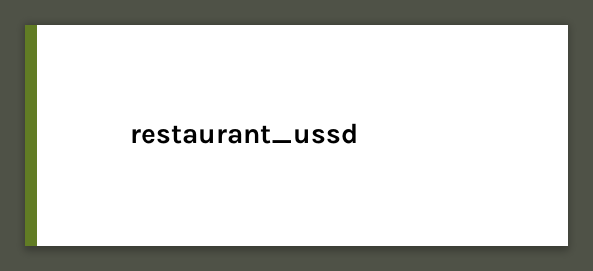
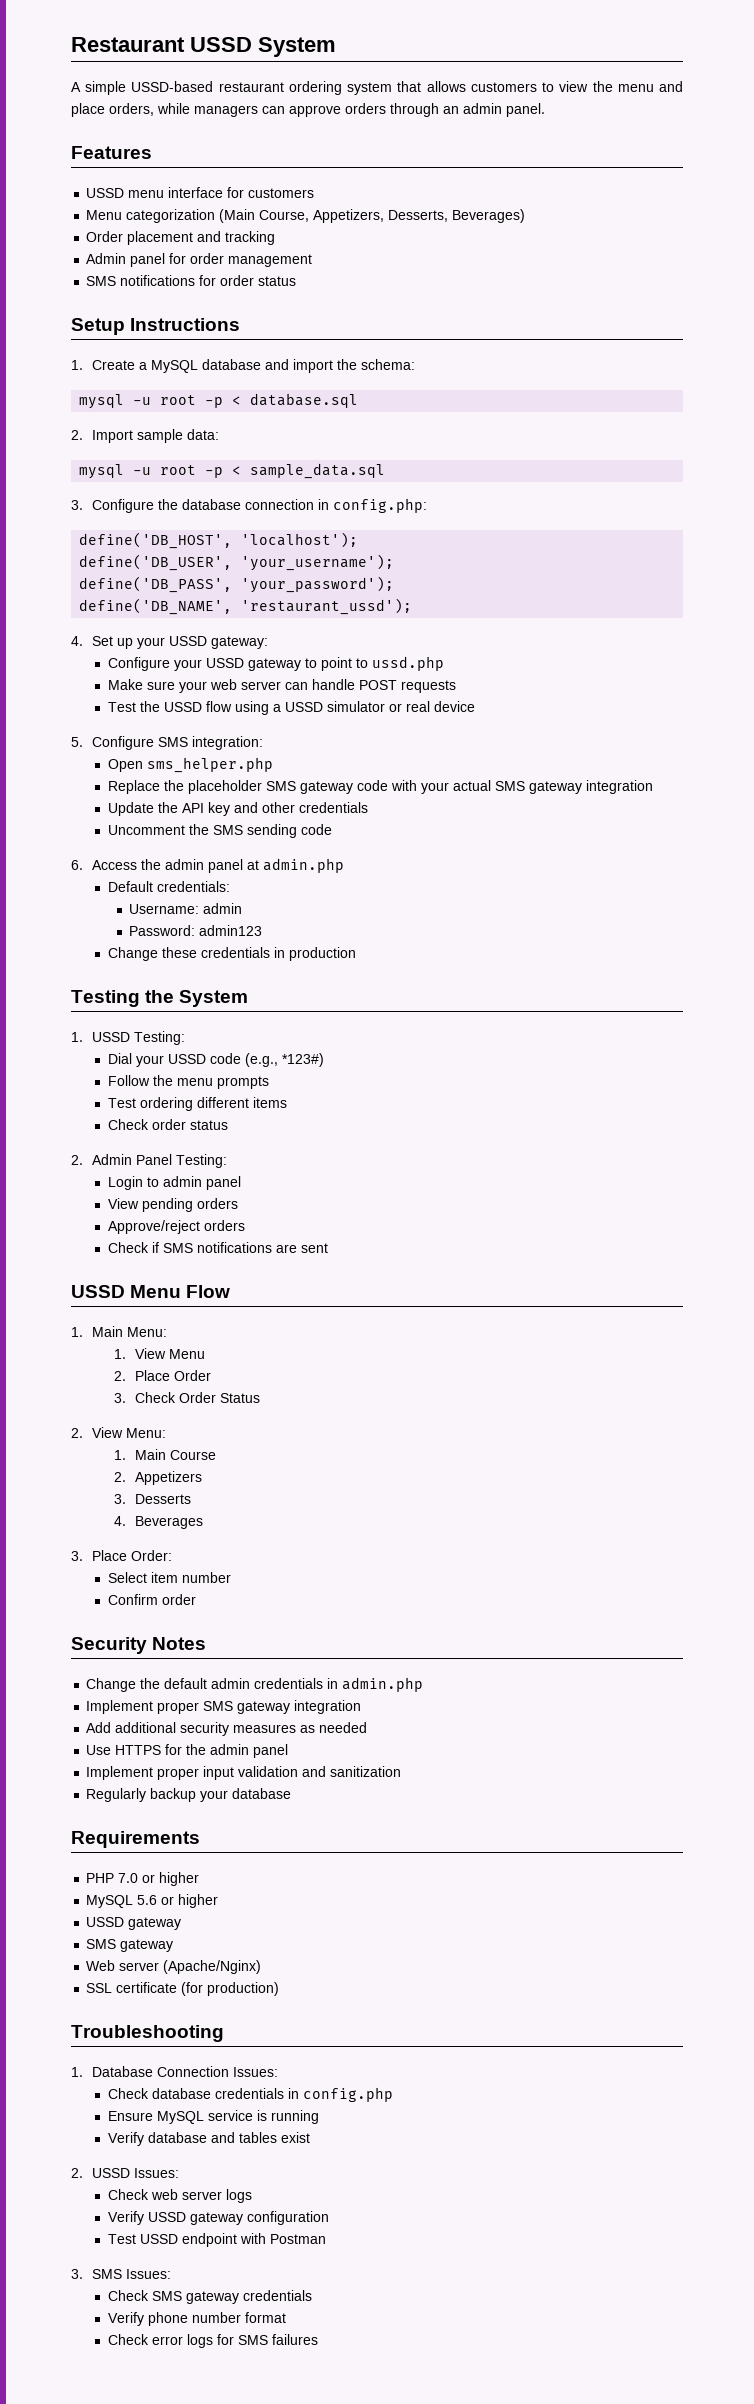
- restaurant_ussd
+ Restaurant USSD System
+ A simple USSD-based restaurant ordering system that allows customers to view the menu and place orders, while managers can approve orders through an admin panel.
+ Features
+ USSD menu interface for customers
+ Menu categorization (Main Course, Appetizers, Desserts, Beverages)
+ Order placement and tracking
+ Admin panel for order management
+ SMS notifications for order status
+ Setup Instructions
+ 1. Create a MySQL database and import the schema:
+ mysql -u root -p < database.sql
+ 2. Import sample data:
+ mysql -u root -p < sample_data.sql
+ 3. Configure the database connection in config.php:
+ define('DB_HOST', 'localhost');
+ define('DB_USER', 'your_username');
+ define('DB_PASS', 'your_password');
+ define('DB_NAME', 'restaurant_ussd');
+ 4. Set up your USSD gateway:
+ Configure your USSD gateway to point to ussd.php
+ Make sure your web server can handle POST requests
+ Test the USSD flow using a USSD simulator or real device
+ 5. Configure SMS integration:
+ Open sms_helper.php
+ Replace the placeholder SMS gateway code with your actual SMS gateway integration
+ Update the API key and other credentials
+ Uncomment the SMS sending code
+ 6. Access the admin panel at admin.php
+ Default credentials:
+ Username: admin
+ Password: admin123
+ Change these credentials in production
+ Testing the System
+ 1. USSD Testing:
+ Dial your USSD code (e.g., *123#)
+ Follow the menu prompts
+ Test ordering different items
+ Check order status
+ 2. Admin Panel Testing:
+ Login to admin panel
+ View pending orders
+ Approve/reject orders
+ Check if SMS notifications are sent
+ USSD Menu Flow
+ 1. Main Menu:
+ 1. View Menu
+ 2. Place Order
+ 3. Check Order Status
+ 2. View Menu:
+ 1. Main Course
+ 2. Appetizers
+ 3. Desserts
+ 4. Beverages
+ 3. Place Order:
+ Select item number
+ Confirm order
+ Security Notes
+ Change the default admin credentials in admin.php
+ Implement proper SMS gateway integration
+ Add additional security measures as needed
+ Use HTTPS for the admin panel
+ Implement proper input validation and sanitization
+ Regularly backup your database
+ Requirements
+ PHP 7.0 or higher
+ MySQL 5.6 or higher
+ USSD gateway
+ SMS gateway
+ Web server (Apache/Nginx)
+ SSL certificate (for production)
+ Troubleshooting
+ 1. Database Connection Issues:
+ Check database credentials in config.php
+ Ensure MySQL service is running
+ Verify database and tables exist
+ 2. USSD Issues:
+ Check web server logs
+ Verify USSD gateway configuration
+ Test USSD endpoint with Postman
+ 3. SMS Issues:
+ Check SMS gateway credentials
+ Verify phone number format
+ Check error logs for SMS failures

